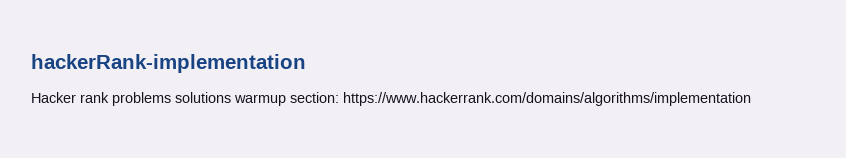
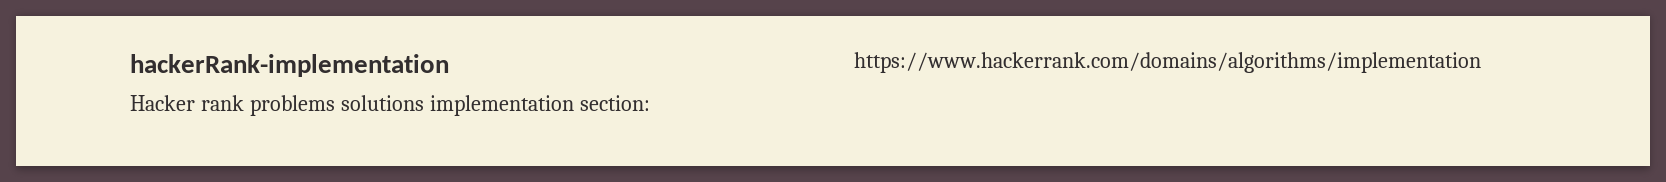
- Hacker rank problems solutions warmup section: https://www.hackerrank.com/domains/algorithms/implementation
+ Hacker rank problems solutions implementation section: https://www.hackerrank.com/domains/algorithms/implementation

